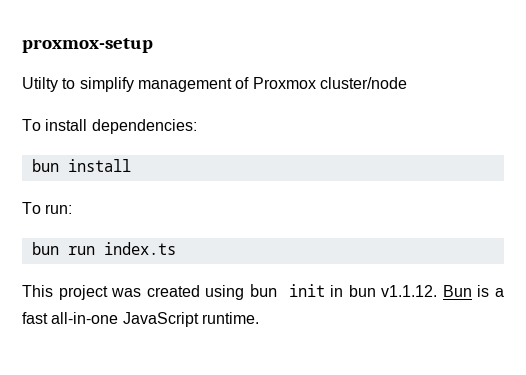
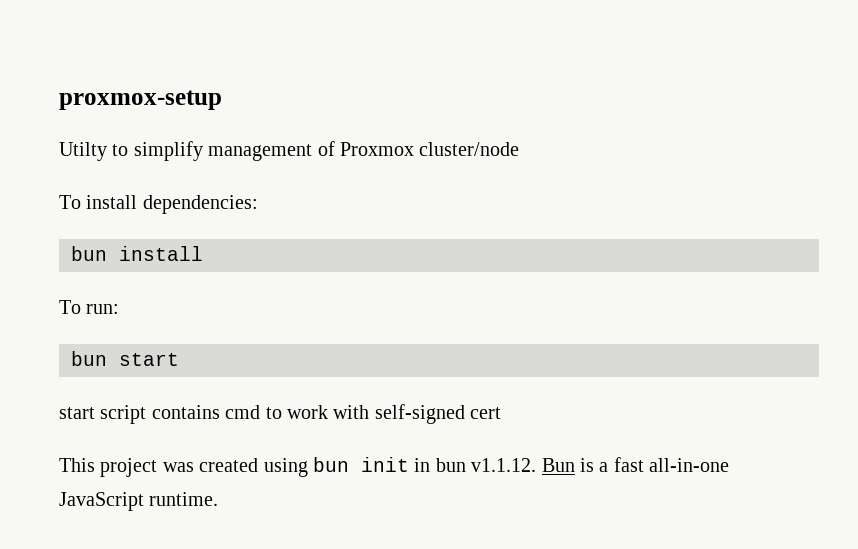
- bun run index.ts
+ bun start
+ start script contains cmd to work with self-signed cert

